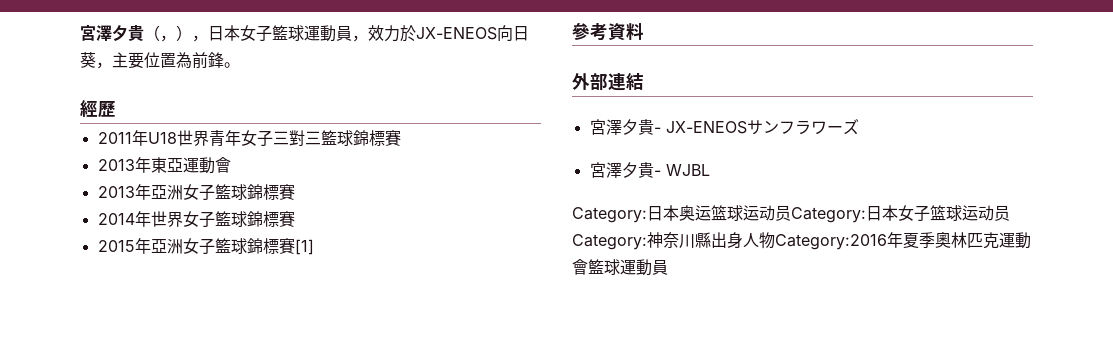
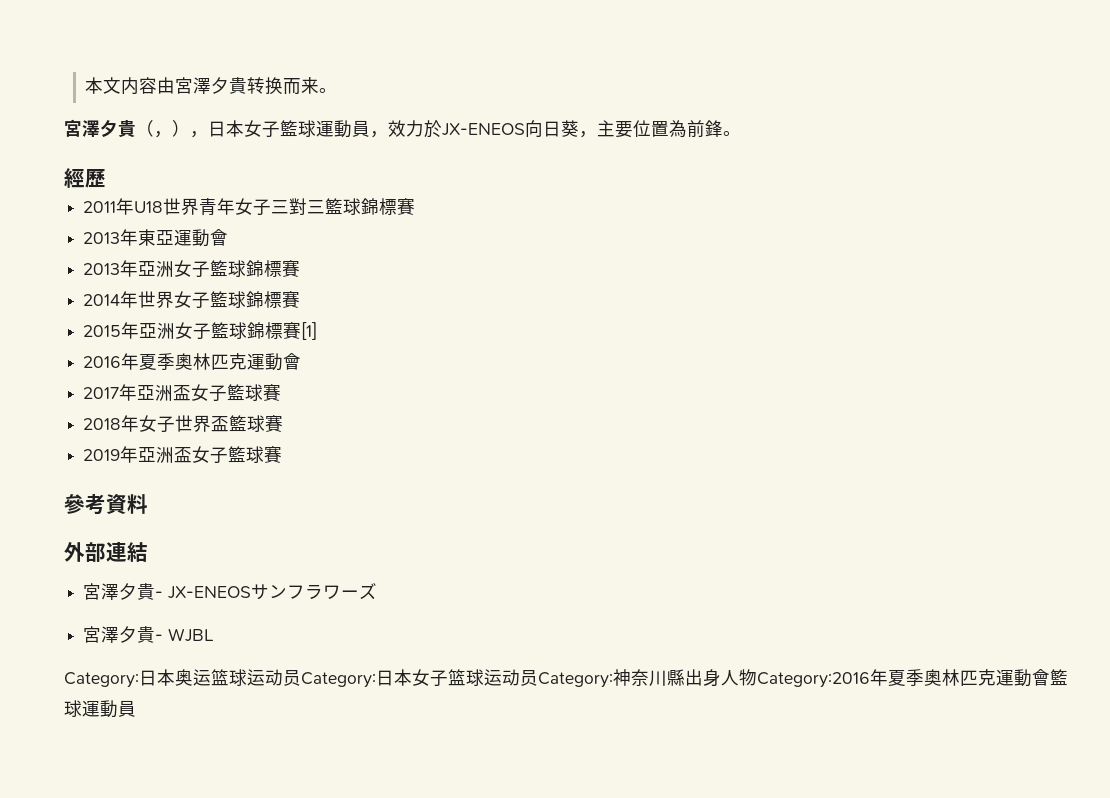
+ 本文内容由宮澤夕貴转换而来。
+ 2016年夏季奧林匹克運動會
+ 2017年亞洲盃女子籃球賽
+ 2018年女子世界盃籃球賽
+ 2019年亞洲盃女子籃球賽

